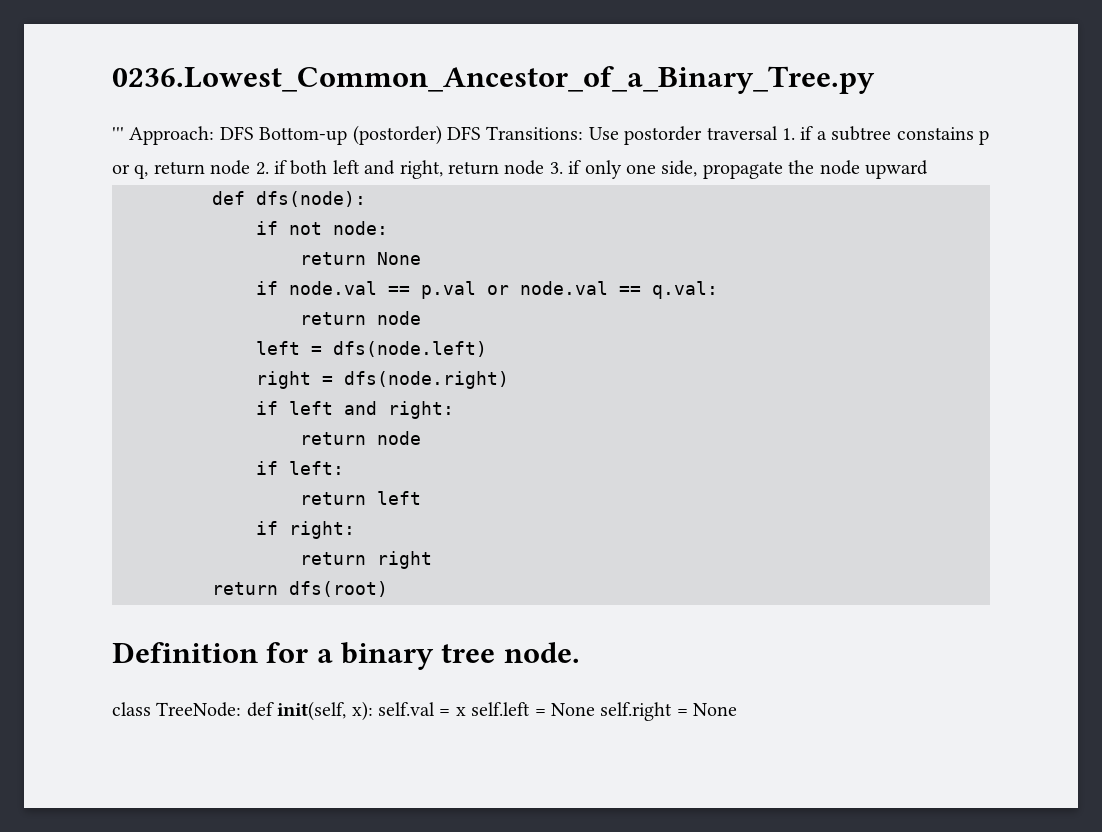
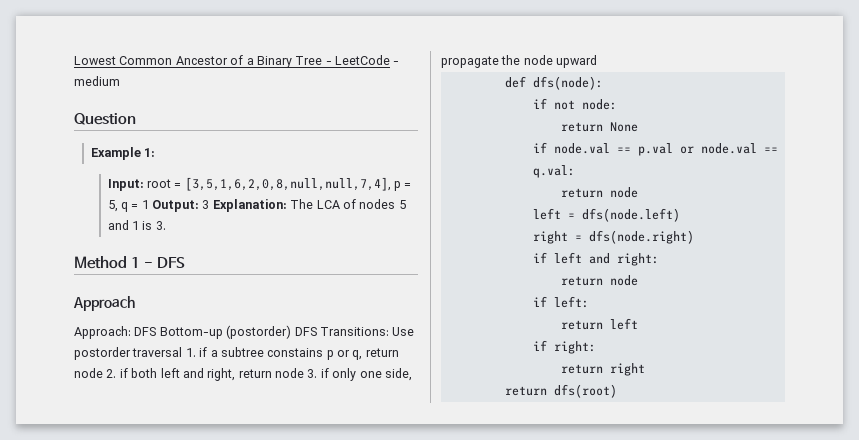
- 0236.Lowest_Common_Ancestor_of_a_Binary_Tree.py
- ''' Approach: DFS Bottom-up (postorder) DFS Transitions: Use postorder traversal 1. if a subtree constains p or q, return node 2. if both left and right, return node 3. if only one side, propagate the node upward
+ Lowest Common Ancestor of a Binary Tree - LeetCode - medium
+ Question
+ Example 1:
+ Input: root = [3,5,1,6,2,0,8,null,null,7,4], p = 5, q = 1 Output: 3 Explanation: The LCA of nodes 5 and 1 is 3.
+ Method 1 - DFS
+ Approach
+ Approach: DFS Bottom-up (postorder) DFS Transitions: Use postorder traversal 1. if a subtree constains p or q, return node 2. if both left and right, return node 3. if only one side, propagate the node upward
- Definition for a binary tree node.
- class TreeNode: def init(self, x): self.val = x self.left = None self.right = None

